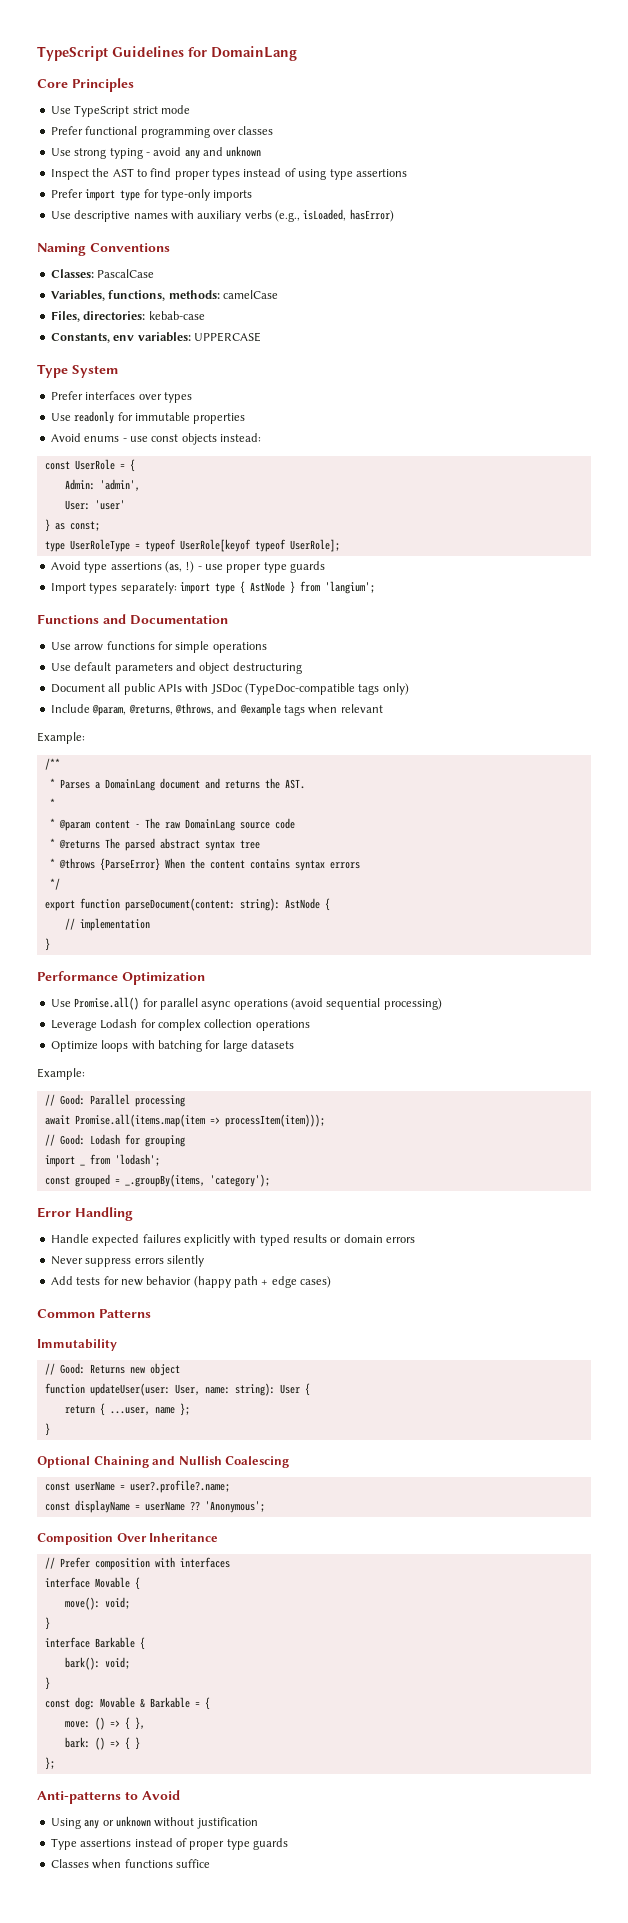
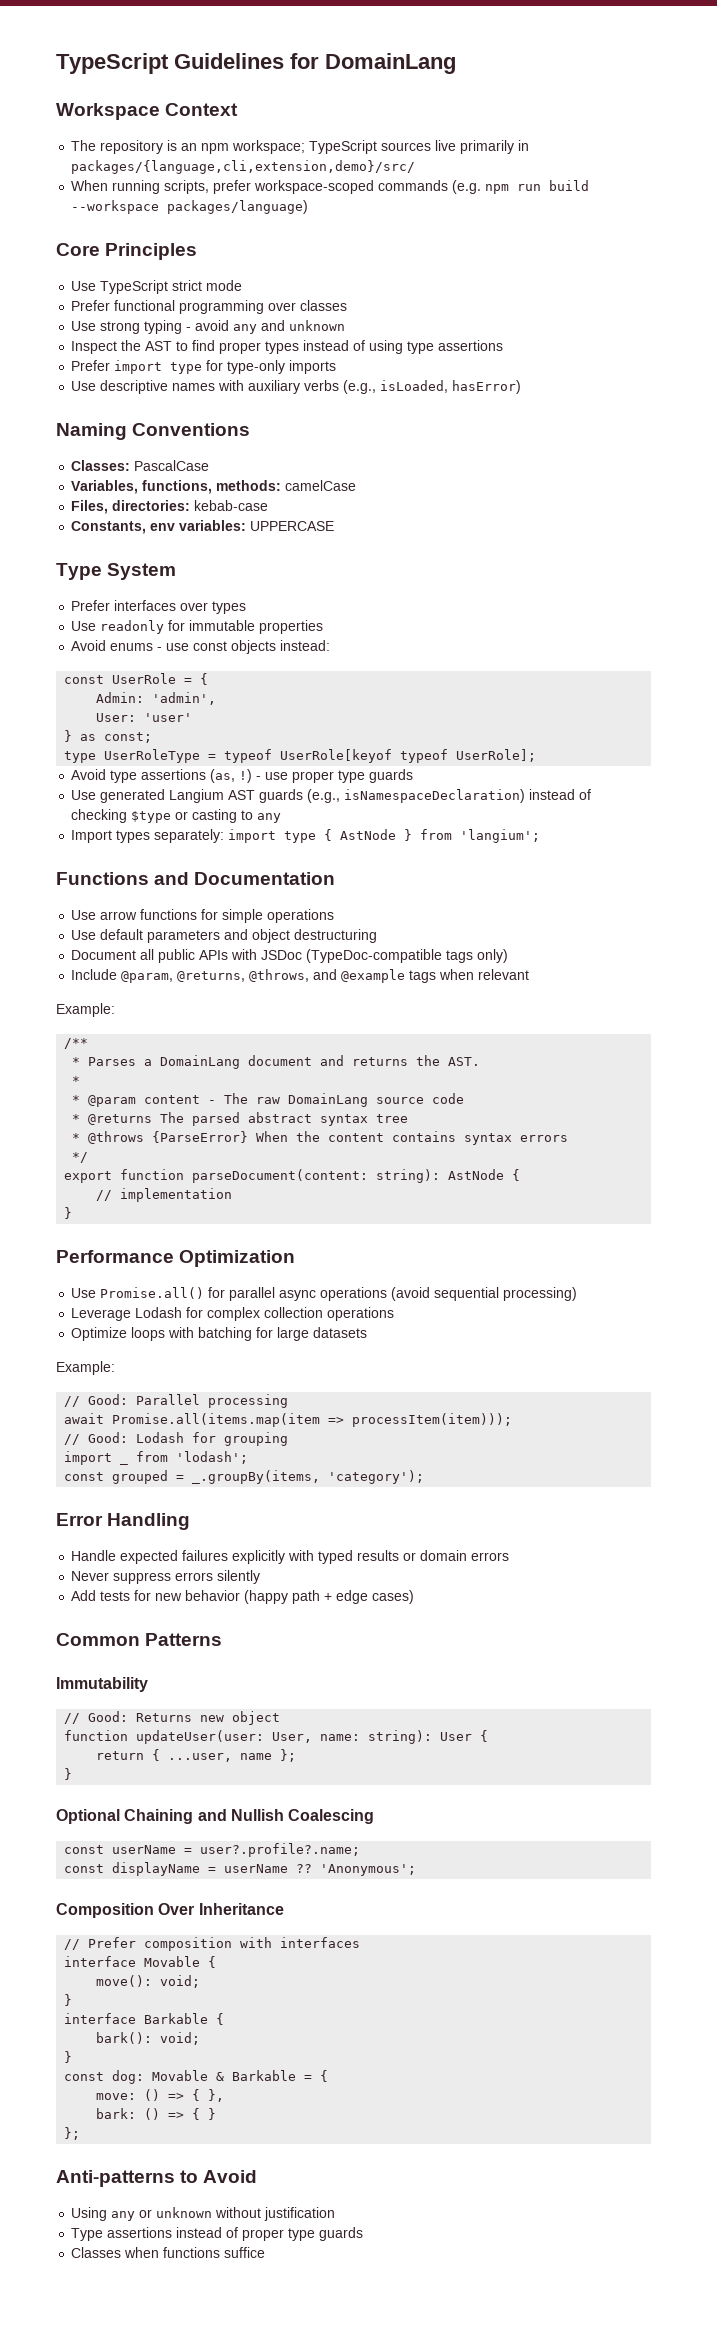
+ Workspace Context
+ The repository is an npm workspace; TypeScript sources live primarily in packages/{language,cli,extension,demo}/src/
+ When running scripts, prefer workspace-scoped commands (e.g. npm run build --workspace packages/language)
+ Use generated Langium AST guards (e.g., isNamespaceDeclaration) instead of checking $type or casting to any

